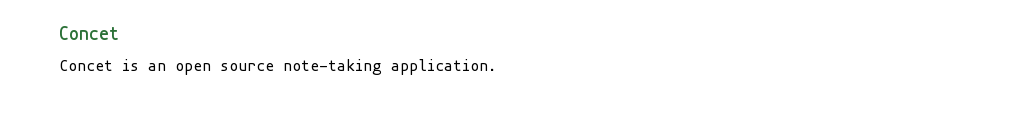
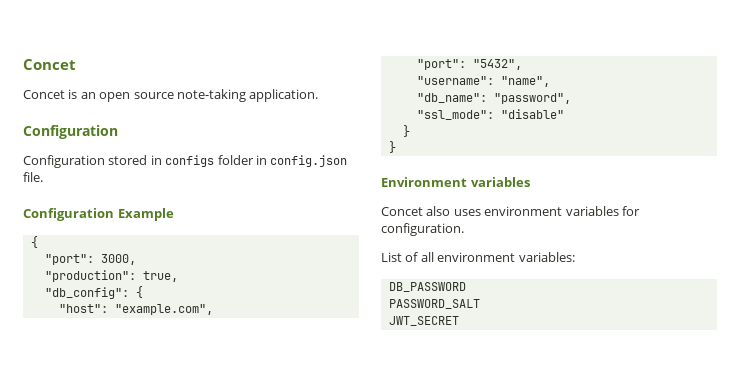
  Concet is an open source note-taking application.
+ Configuration
+ Configuration stored in configs folder in config.json file.
+ Configuration Example
+ {
+ "port": 3000,
+ "production": true,
+ "db_config": {
+ "host": "example.com",
+ "port": "5432",
+ "username": "name",
+ "db_name": "password",
+ "ssl_mode": "disable"
+ }
+ }
+ Environment variables
+ Concet also uses environment variables for configuration.
+ List of all environment variables:
+ DB_PASSWORD
+ PASSWORD_SALT
+ JWT_SECRET

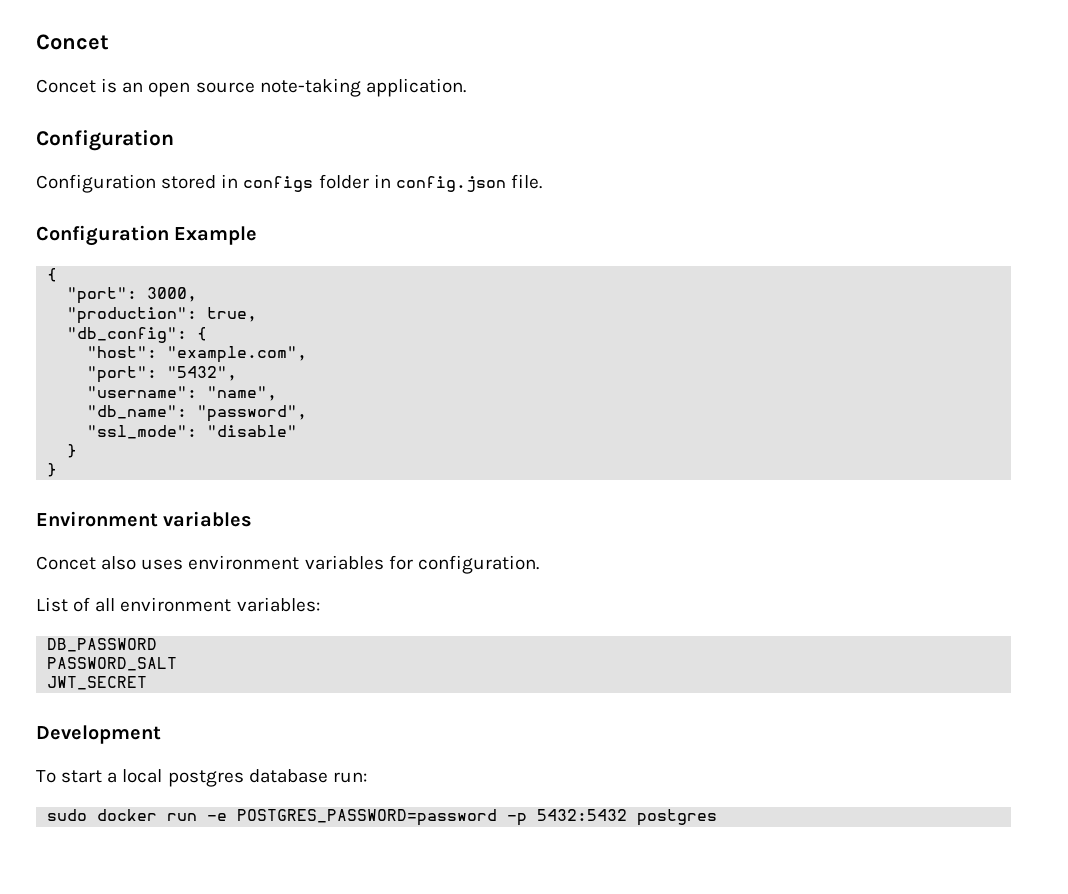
+ Development
+ To start a local postgres database run:
+ sudo docker run -e POSTGRES_PASSWORD=password -p 5432:5432 postgres

